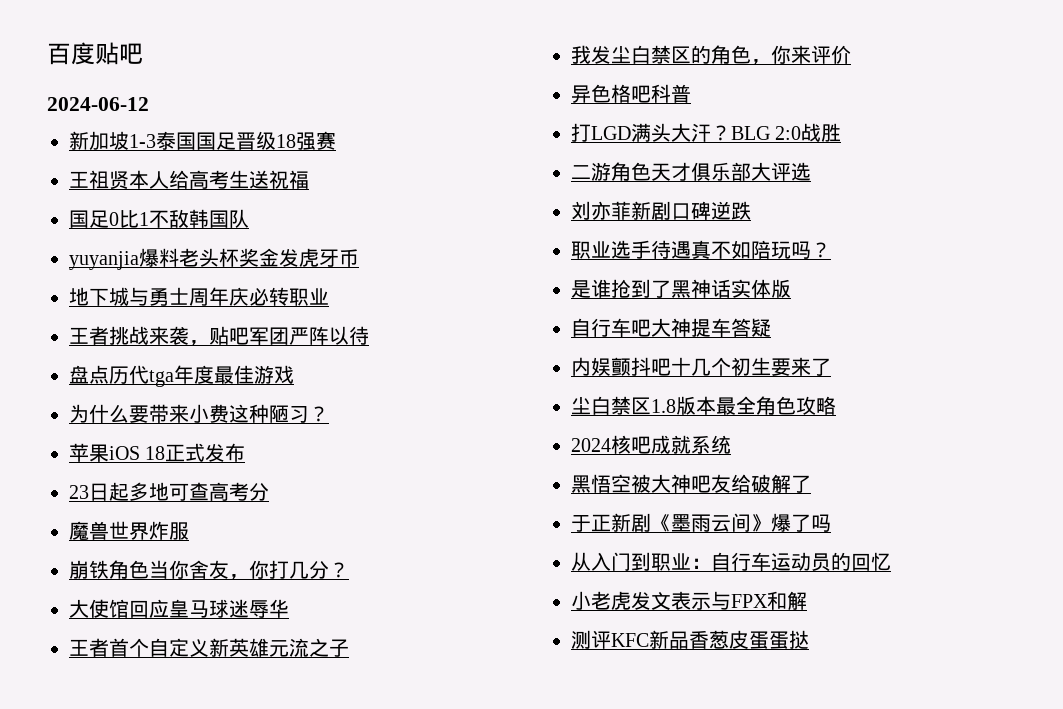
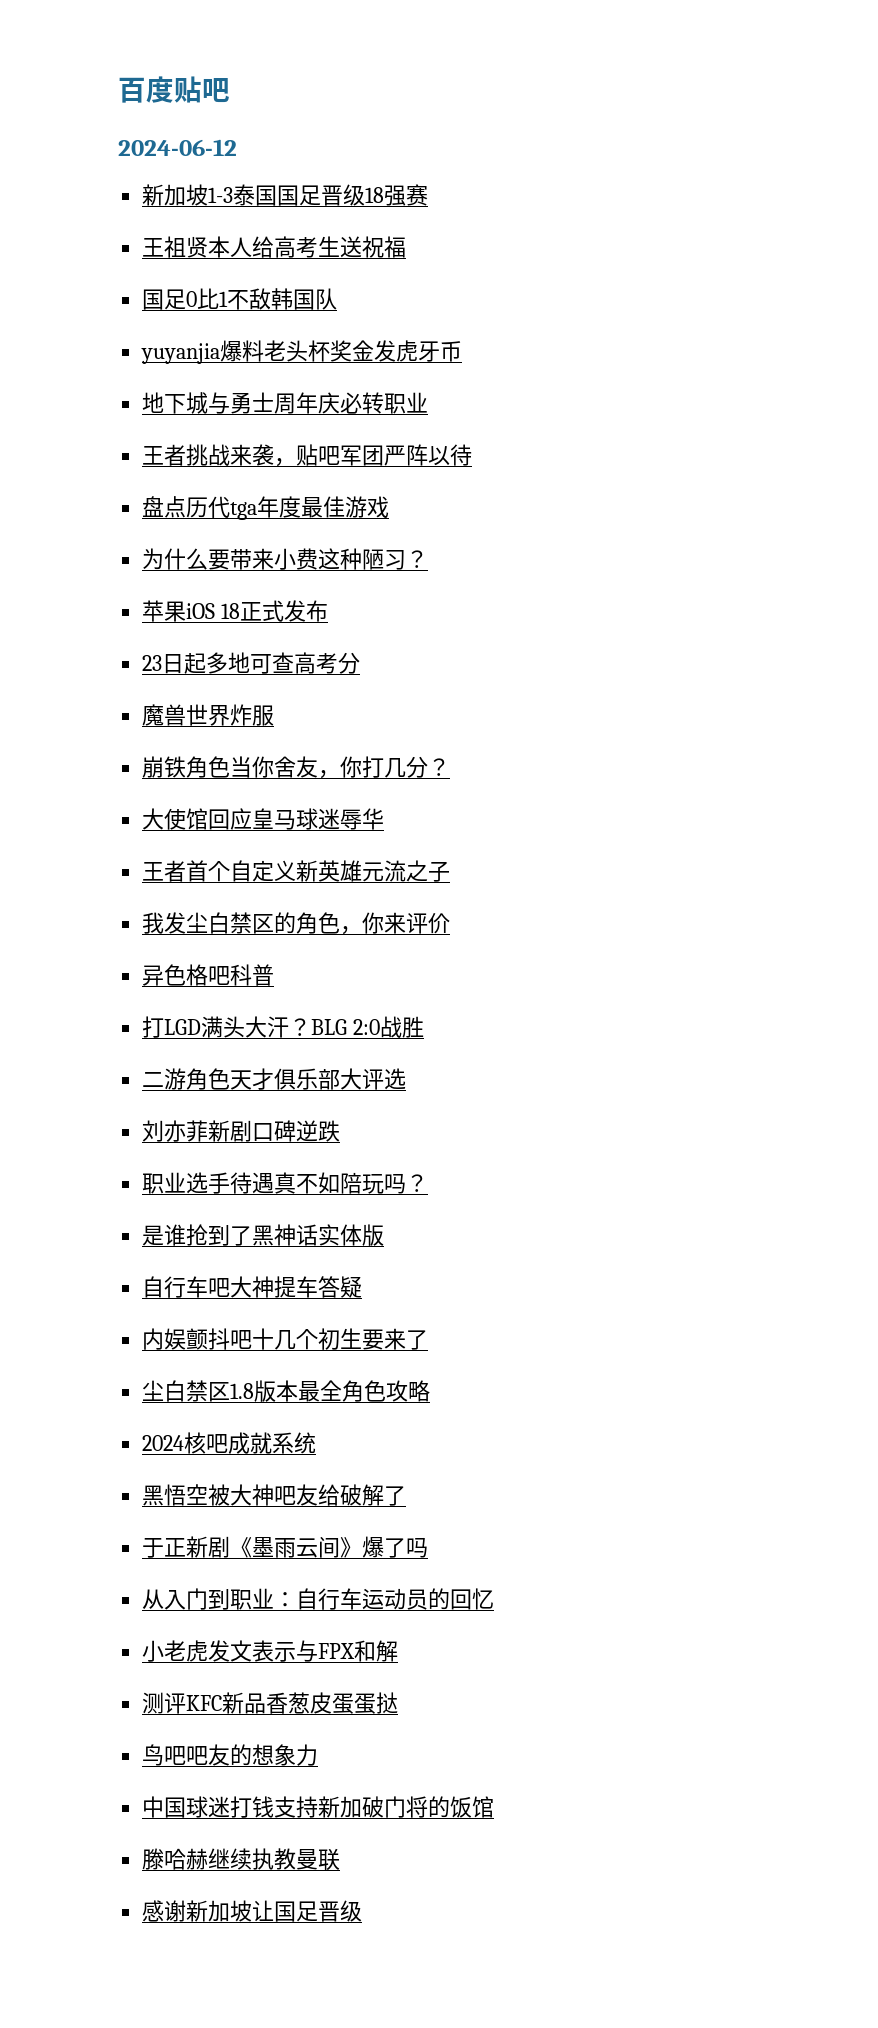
+ 鸟吧吧友的想象力
+ 中国球迷打钱支持新加破门将的饭馆
+ 滕哈赫继续执教曼联
+ 感谢新加坡让国足晋级

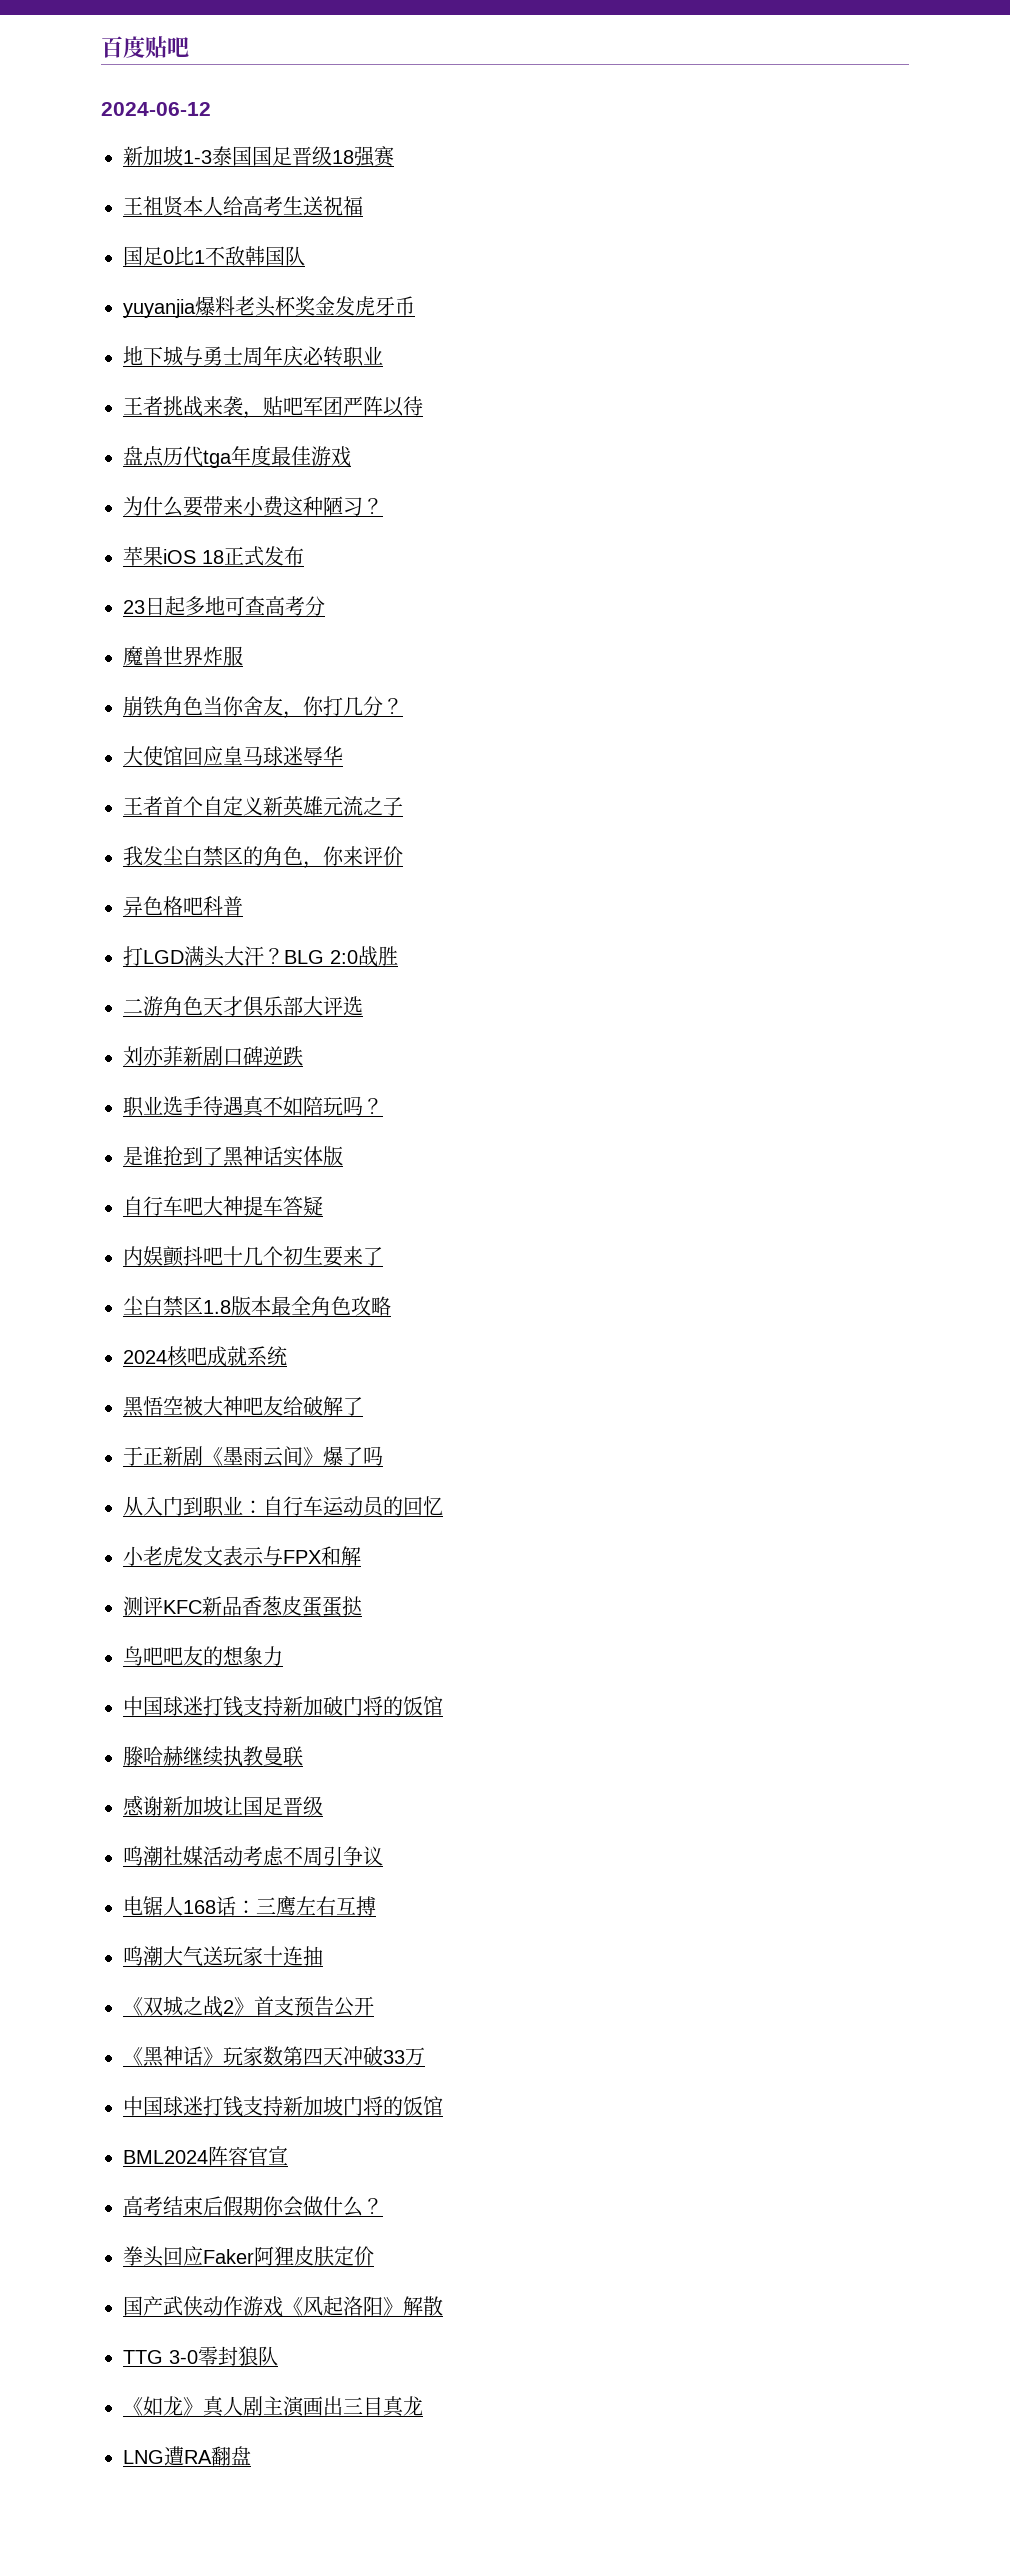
+ 鸣潮社媒活动考虑不周引争议
+ 电锯人168话：三鹰左右互搏
+ 鸣潮大气送玩家十连抽
+ 《双城之战2》首支预告公开
+ 《黑神话》玩家数第四天冲破33万
+ 中国球迷打钱支持新加坡门将的饭馆
+ BML2024阵容官宣
+ 高考结束后假期你会做什么？
+ 拳头回应Faker阿狸皮肤定价
+ 国产武侠动作游戏《风起洛阳》解散
+ TTG 3-0零封狼队
+ 《如龙》真人剧主演画出三目真龙
+ LNG遭RA翻盘

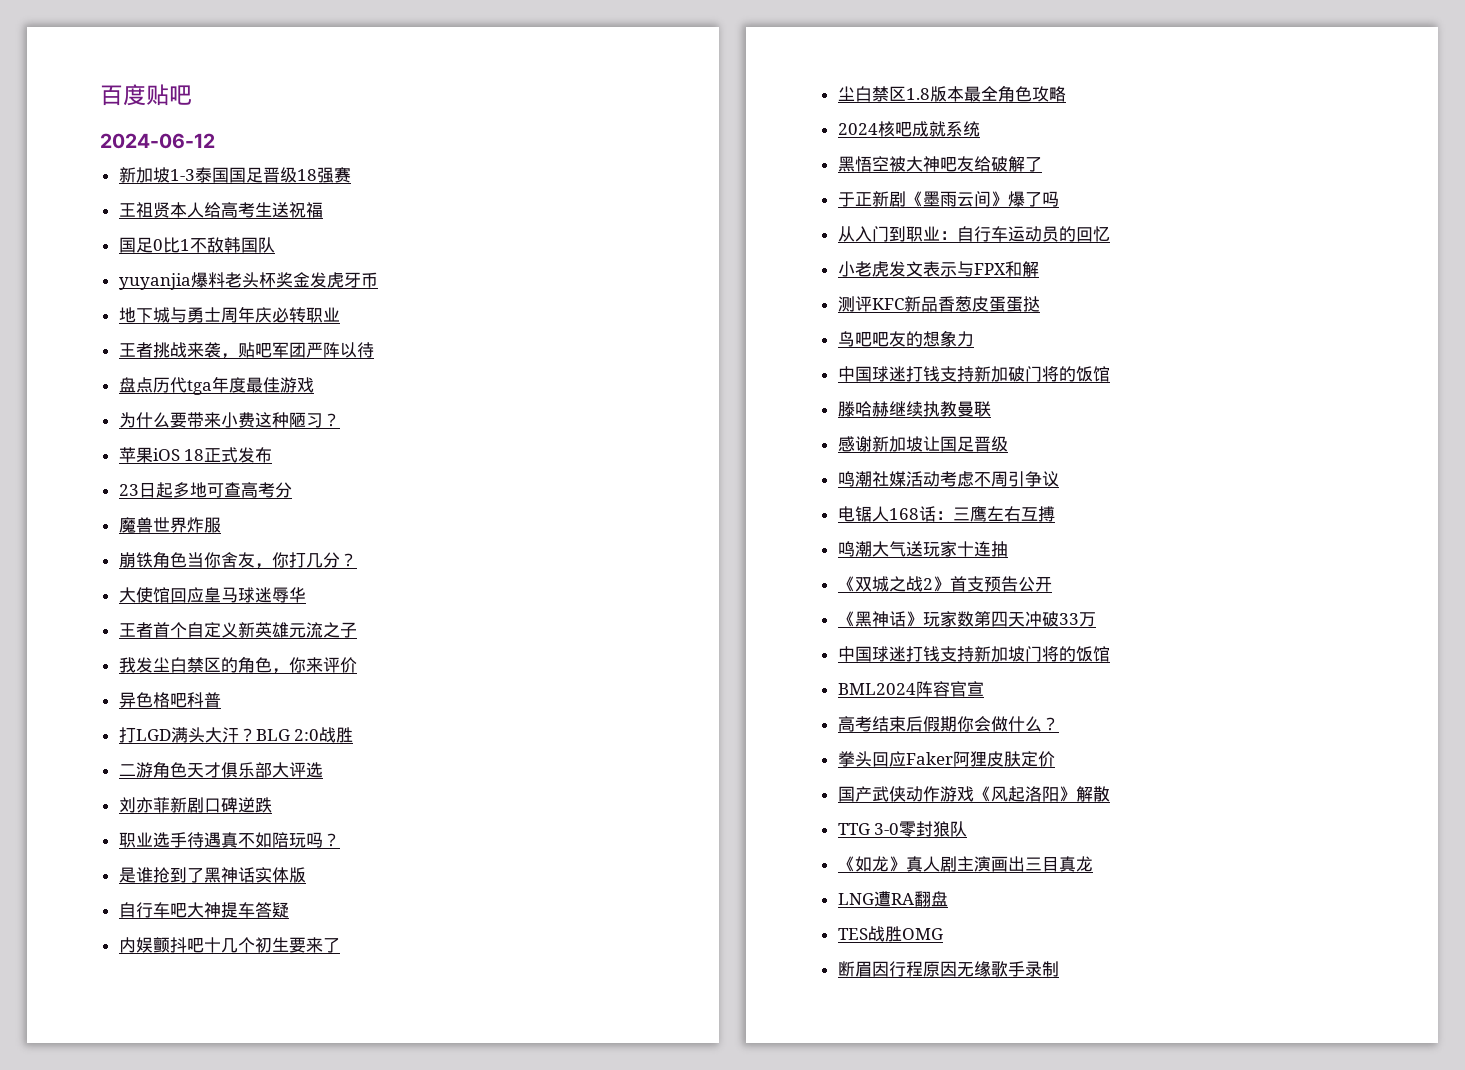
+ TES战胜OMG
+ 断眉因行程原因无缘歌手录制

